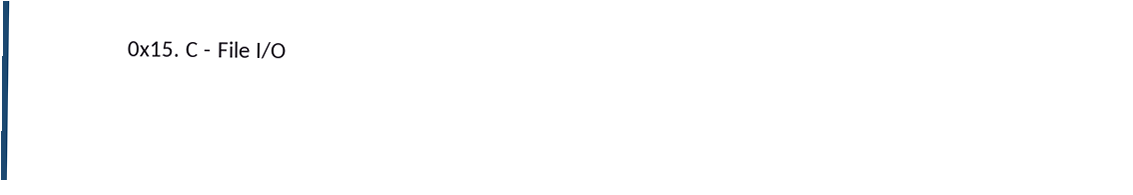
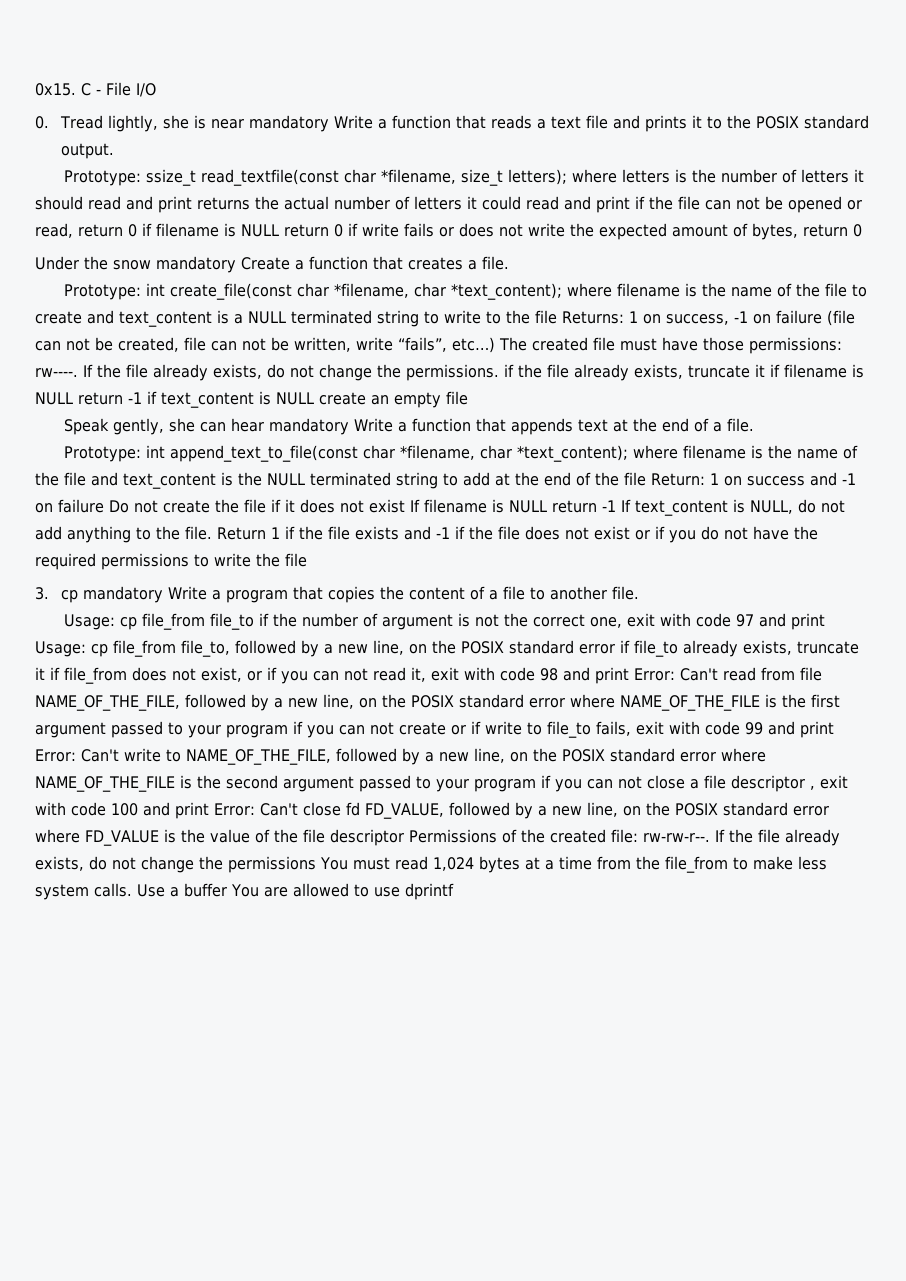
+ 0. Tread lightly, she is near mandatory Write a function that reads a text file and prints it to the POSIX standard output.
+ Prototype: ssize_t read_textfile(const char *filename, size_t letters); where letters is the number of letters it should read and print returns the actual number of letters it could read and print if the file can not be opened or read, return 0 if filename is NULL return 0 if write fails or does not write the expected amount of bytes, return 0
+ Under the snow mandatory Create a function that creates a file.
+ Prototype: int create_file(const char *filename, char *text_content); where filename is the name of the file to create and text_content is a NULL terminated string to write to the file Returns: 1 on success, -1 on failure (file can not be created, file can not be written, write “fails”, etc…) The created file must have those permissions: rw----. If the file already exists, do not change the permissions. if the file already exists, truncate it if filename is NULL return -1 if text_content is NULL create an empty file
+ Speak gently, she can hear mandatory Write a function that appends text at the end of a file.
+ Prototype: int append_text_to_file(const char *filename, char *text_content); where filename is the name of the file and text_content is the NULL terminated string to add at the end of the file Return: 1 on success and -1 on failure Do not create the file if it does not exist If filename is NULL return -1 If text_content is NULL, do not add anything to the file. Return 1 if the file exists and -1 if the file does not exist or if you do not have the required permissions to write the file
+ 3. cp mandatory Write a program that copies the content of a file to another file.
+ Usage: cp file_from file_to if the number of argument is not the correct one, exit with code 97 and print Usage: cp file_from file_to, followed by a new line, on the POSIX standard error if file_to already exists, truncate it if file_from does not exist, or if you can not read it, exit with code 98 and print Error: Can't read from file NAME_OF_THE_FILE, followed by a new line, on the POSIX standard error where NAME_OF_THE_FILE is the first argument passed to your program if you can not create or if write to file_to fails, exit with code 99 and print Error: Can't write to NAME_OF_THE_FILE, followed by a new line, on the POSIX standard error where NAME_OF_THE_FILE is the second argument passed to your program if you can not close a file descriptor , exit with code 100 and print Error: Can't close fd FD_VALUE, followed by a new line, on the POSIX standard error where FD_VALUE is the value of the file descriptor Permissions of the created file: rw-rw-r--. If the file already exists, do not change the permissions You must read 1,024 bytes at a time from the file_from to make less system calls. Use a buffer You are allowed to use dprintf

